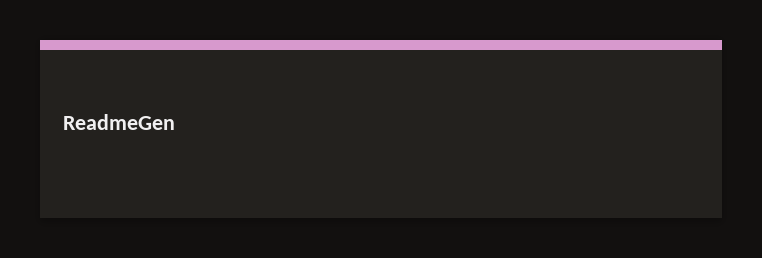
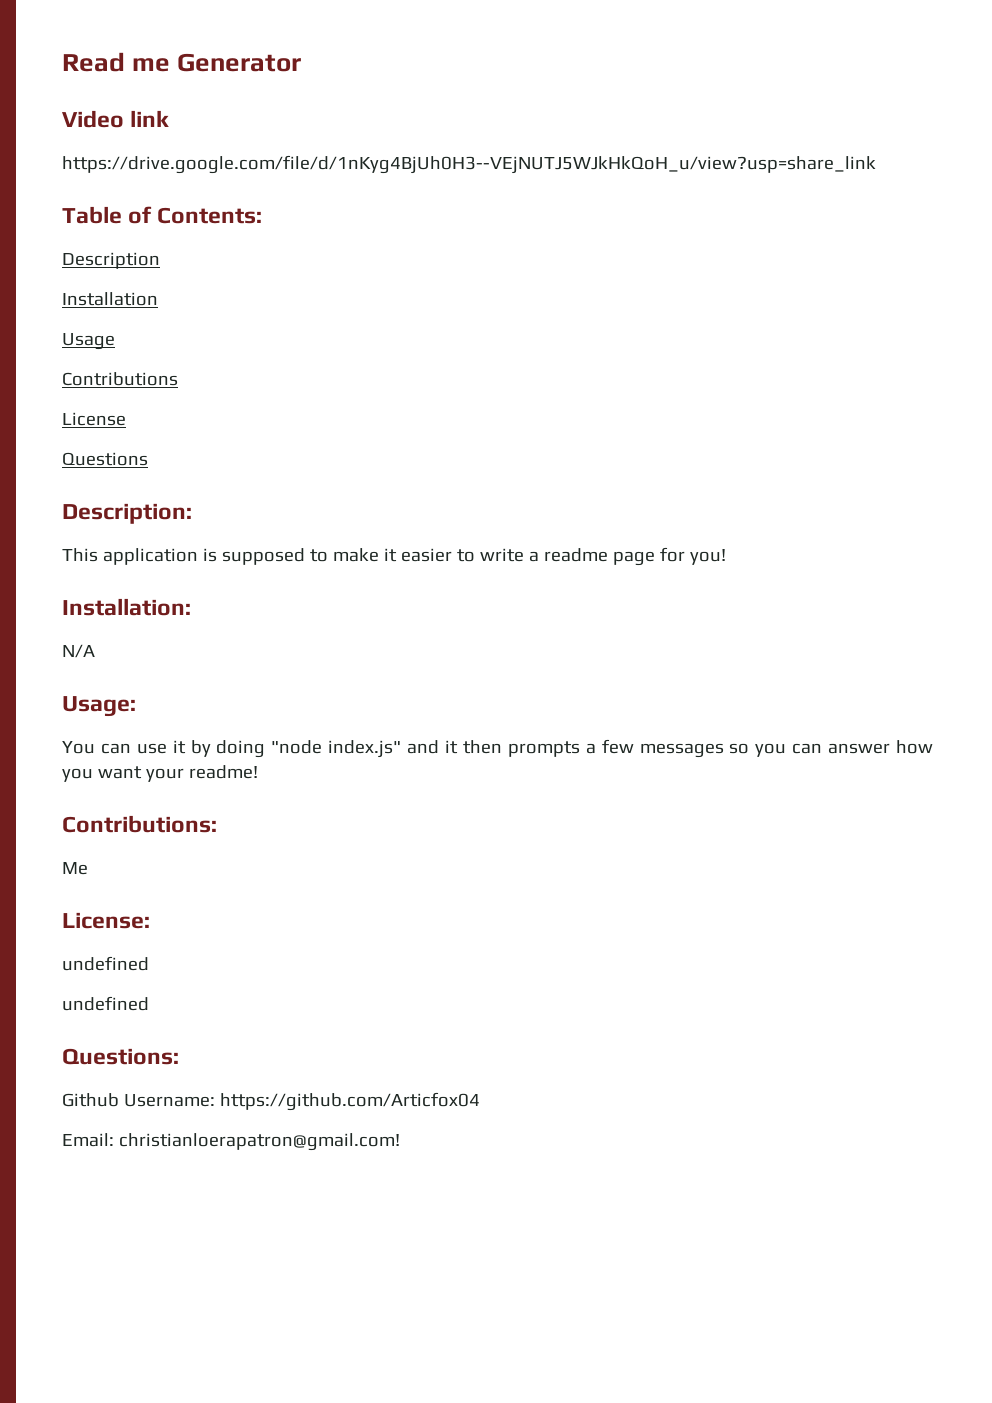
- ReadmeGen
+ Read me Generator
+ Video link
+ https://drive.google.com/file/d/1nKyg4BjUh0H3--VEjNUTJ5WJkHkQoH_u/view?usp=share_link
+ Table of Contents:
+ Description
+ Installation
+ Usage
+ Contributions
+ License
+ Questions
+ Description:
+ This application is supposed to make it easier to write a readme page for you!
+ Installation:
+ N/A
+ Usage:
+ You can use it by doing "node index.js" and it then prompts a few messages so you can answer how you want your readme!
+ Contributions:
+ Me
+ License:
+ undefined
+ undefined
+ Questions:
+ Github Username: https://github.com/Articfox04
+ Email: christianloerapatron@gmail.com!

